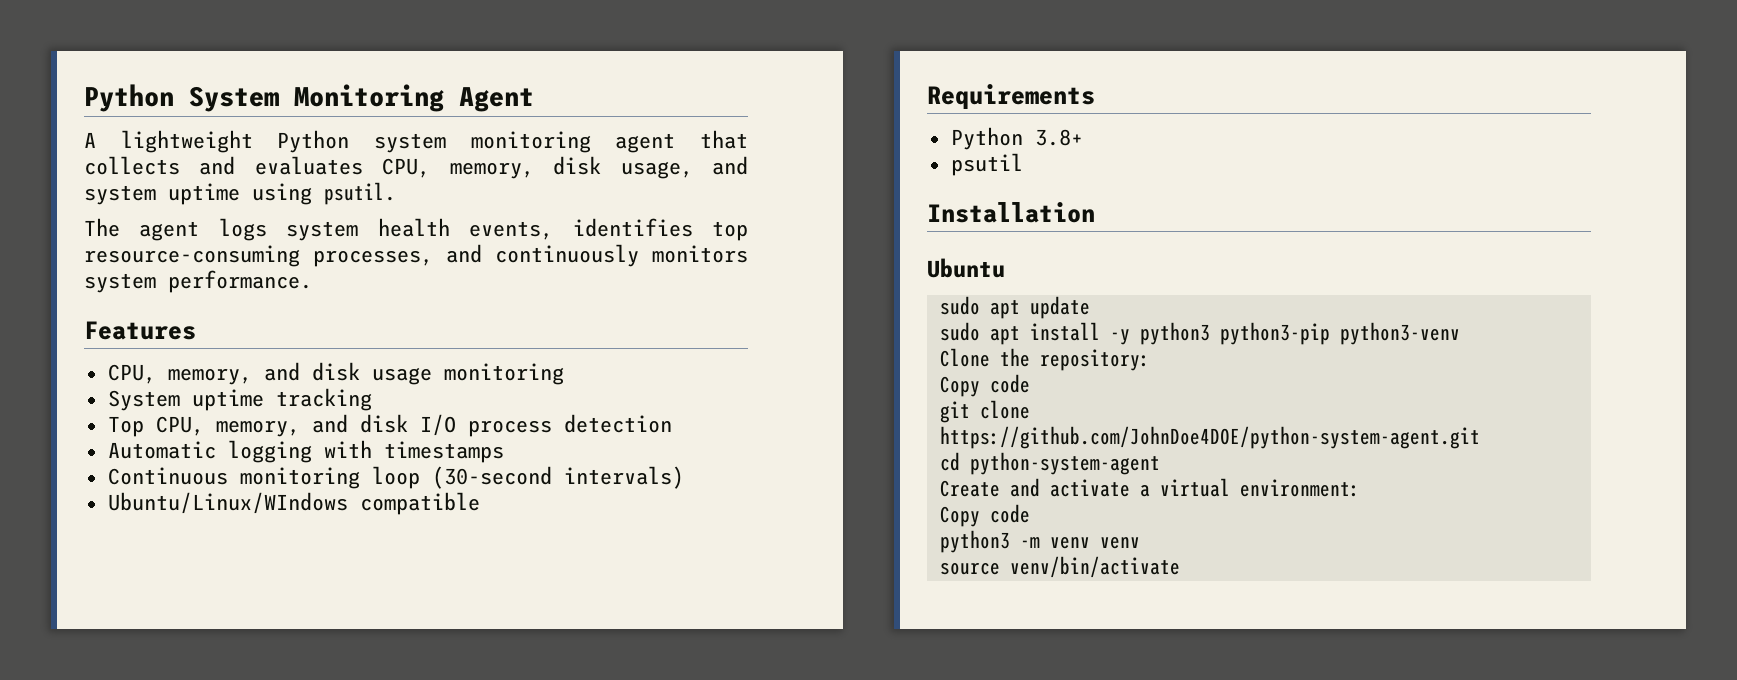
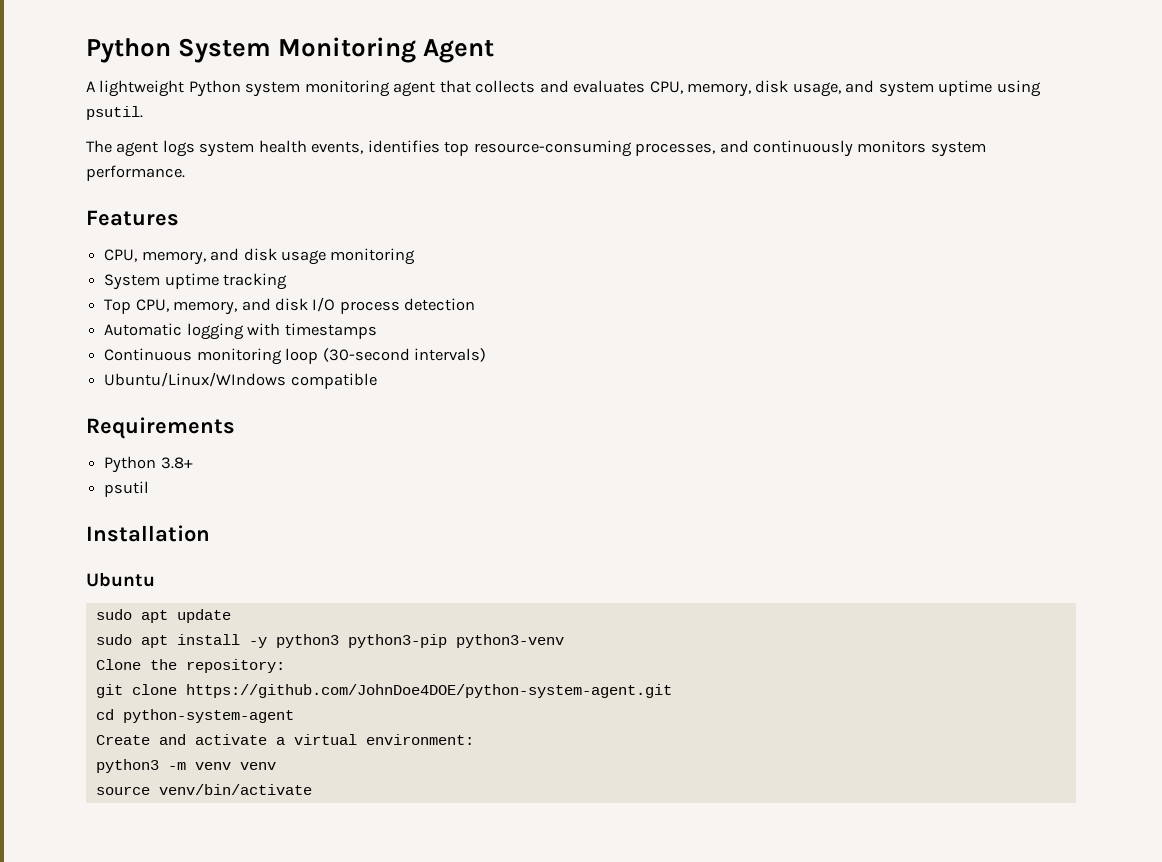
  Clone the repository:
- Copy code
  Create and activate a virtual environment:
- Copy code

